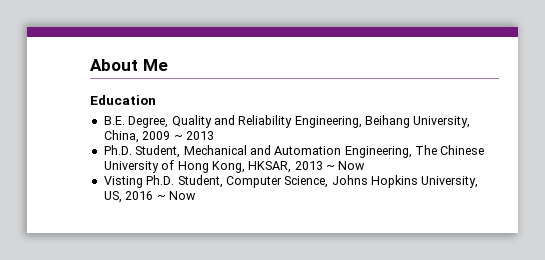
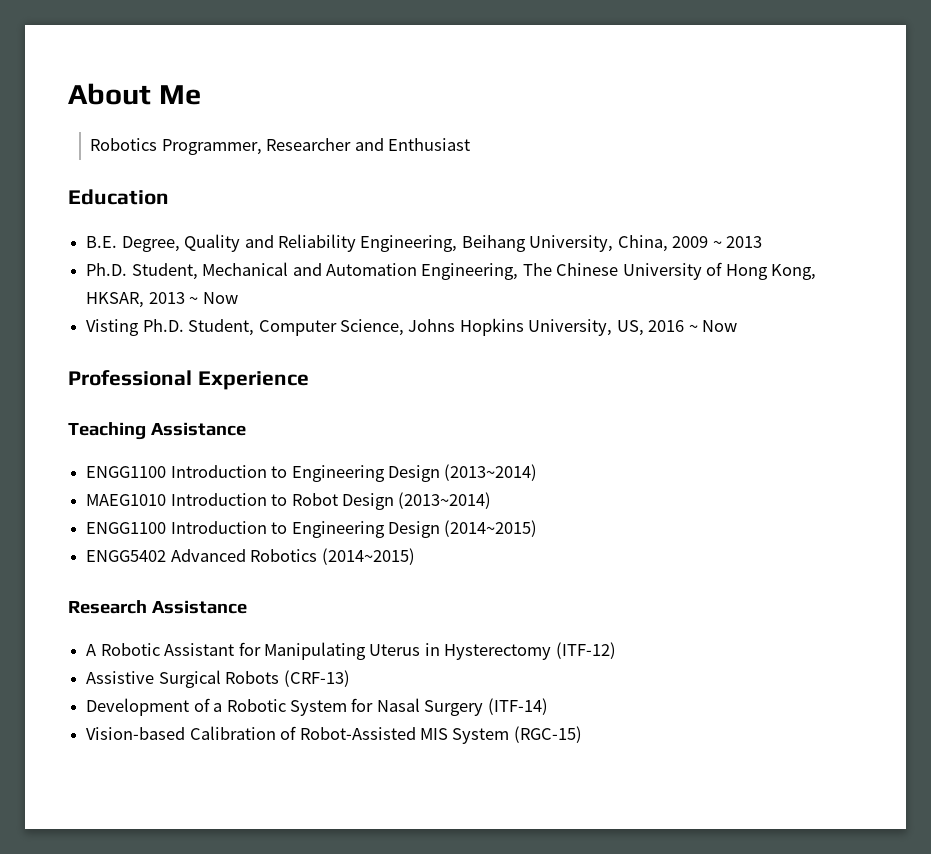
+ Robotics Programmer, Researcher and Enthusiast
+ Professional Experience
+ Teaching Assistance
+ ENGG1100 Introduction to Engineering Design (2013~2014)
+ MAEG1010 Introduction to Robot Design (2013~2014)
+ ENGG1100 Introduction to Engineering Design (2014~2015)
+ ENGG5402 Advanced Robotics (2014~2015)
+ Research Assistance
+ A Robotic Assistant for Manipulating Uterus in Hysterectomy (ITF-12)
+ Assistive Surgical Robots (CRF-13)
+ Development of a Robotic System for Nasal Surgery (ITF-14)
+ Vision-based Calibration of Robot-Assisted MIS System (RGC-15)

